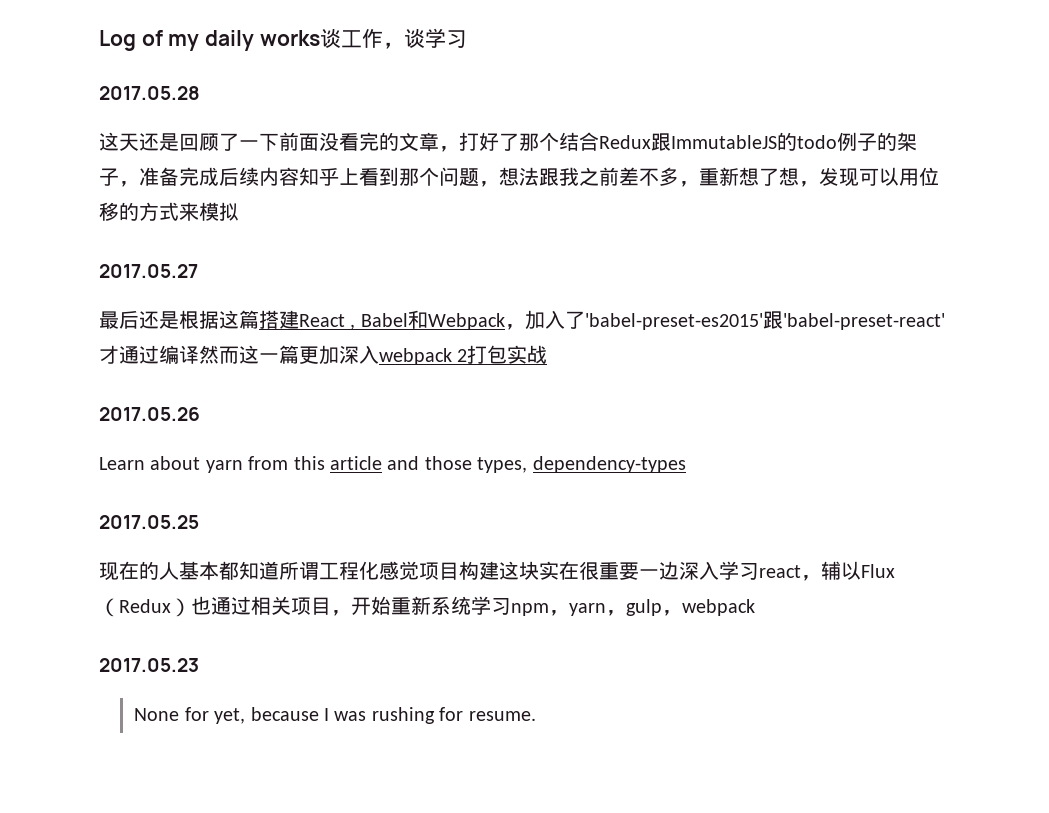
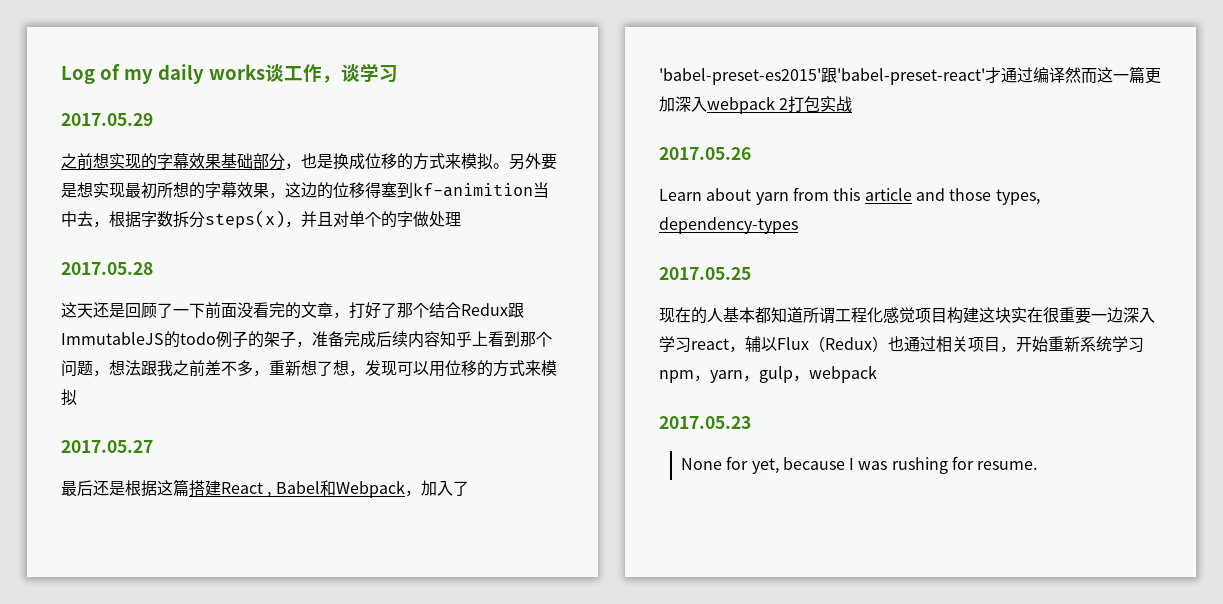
+ 2017.05.29
+ 之前想实现的字幕效果基础部分，也是换成位移的方式来模拟。另外要是想实现最初所想的字幕效果，这边的位移得塞到kf-animition当中去，根据字数拆分steps(x)，并且对单个的字做处理

